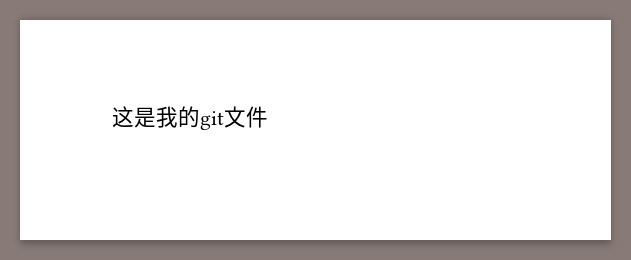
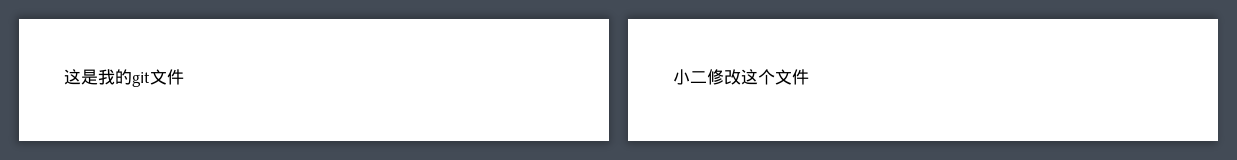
+ 小二修改这个文件

